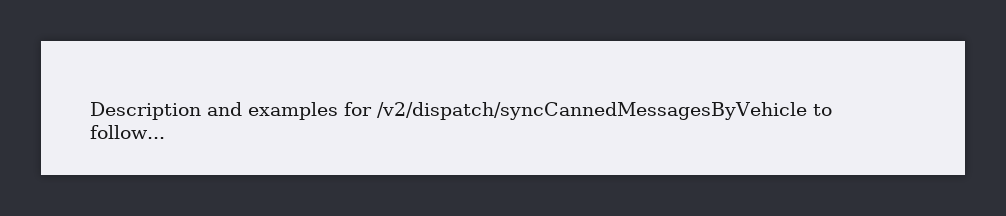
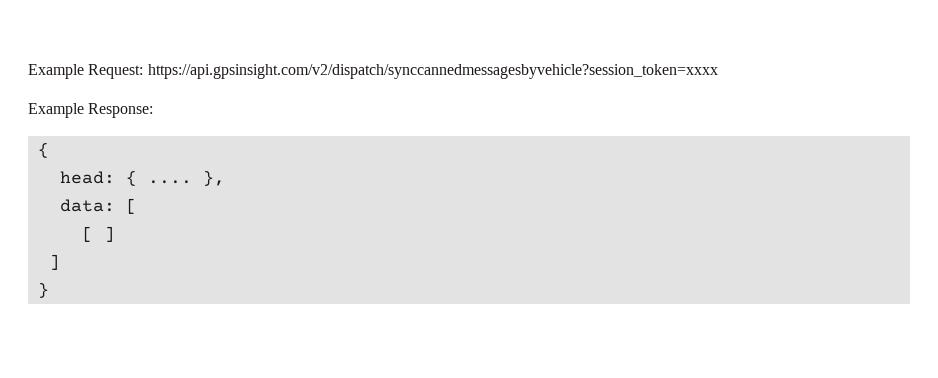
- Description and examples for /v2/dispatch/syncCannedMessagesByVehicle to follow...
+ Example Request: https://api.gpsinsight.com/v2/dispatch/synccannedmessagesbyvehicle?session_token=xxxx
+ Example Response:
+ {
+ head: { .... },
+ data: [
+ [ ]
+ ]
+ }

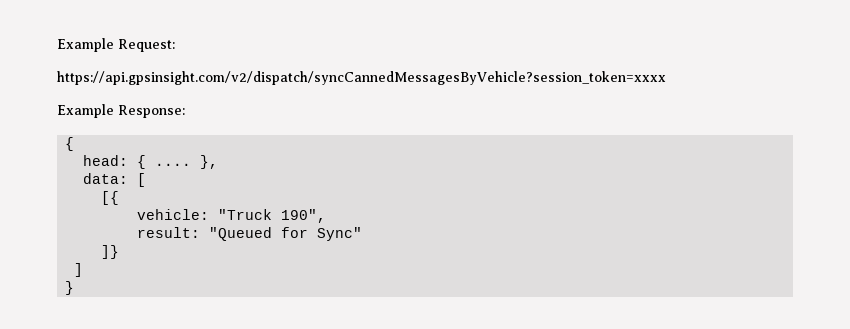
- Example Request: https://api.gpsinsight.com/v2/dispatch/synccannedmessagesbyvehicle?session_token=xxxx
+ Example Request:
+ https://api.gpsinsight.com/v2/dispatch/syncCannedMessagesByVehicle?session_token=xxxx
- [ ]
+ [{
+ vehicle: "Truck 190",
+ result: "Queued for Sync"
+ ]}

